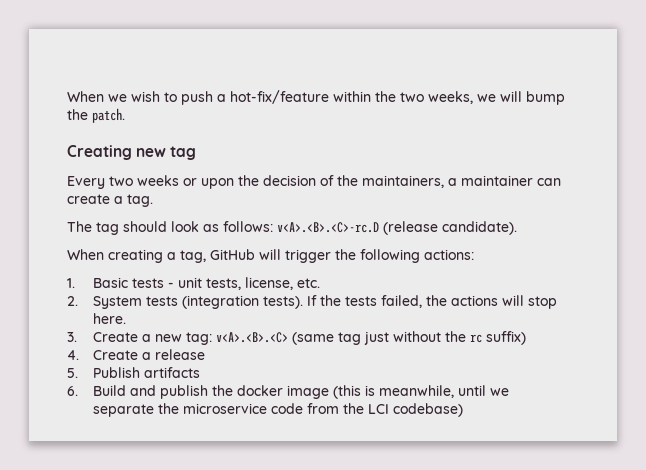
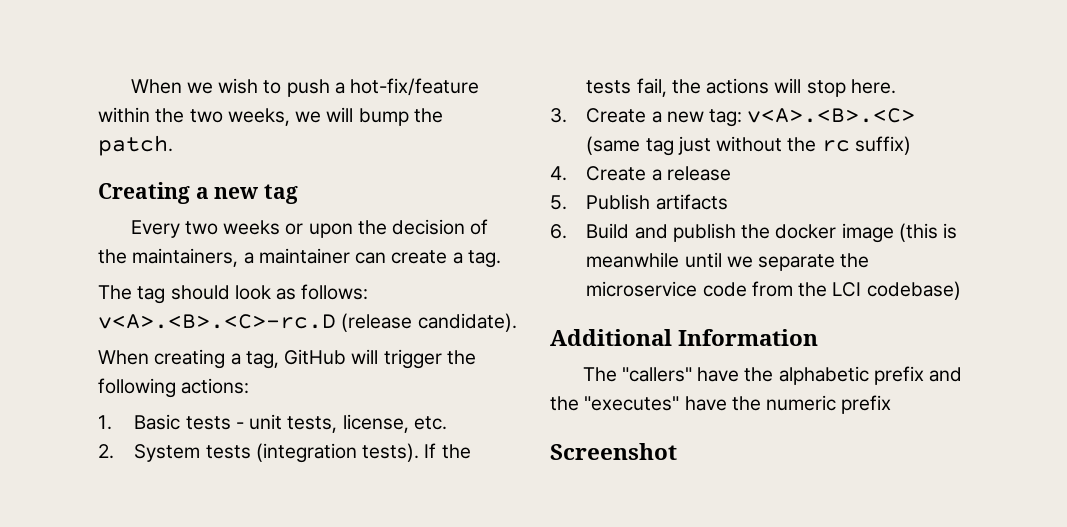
- Creating new tag
+ Creating a new tag
- If the tests failed, the actions will stop here.
+ If the tests fail, the actions will stop here.
- 6. Build and publish the docker image (this is meanwhile, until we separate the microservice code from the LCI codebase)
+ 6. Build and publish the docker image (this is meanwhile until we separate the microservice code from the LCI codebase)
+ Additional Information
+ The "callers" have the alphabetic prefix and the "executes" have the numeric prefix
+ Screenshot

